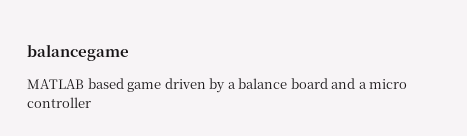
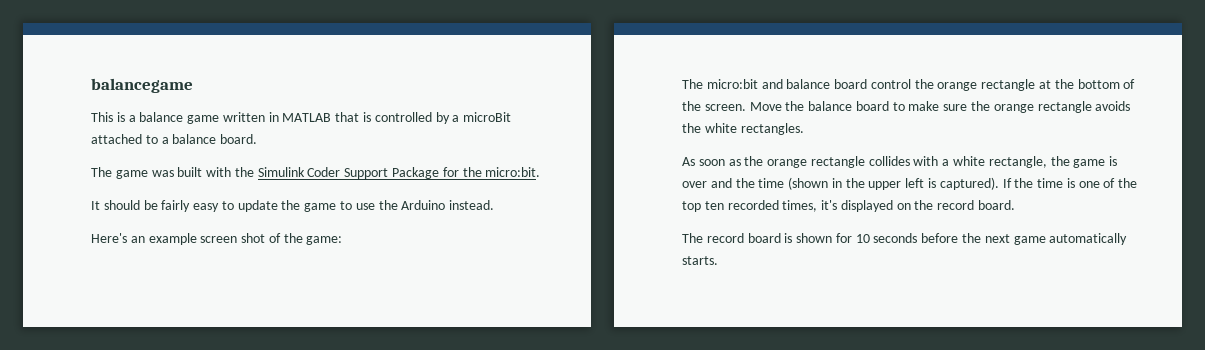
- MATLAB based game driven by a balance board and a micro controller
+ This is a balance game written in MATLAB that is controlled by a microBit attached to a balance board.
+ The game was built with the Simulink Coder Support Package for the micro:bit.
+ It should be fairly easy to update the game to use the Arduino instead.
+ Here's an example screen shot of the game:
+ The micro:bit and balance board control the orange rectangle at the bottom of the screen. Move the balance board to make sure the orange rectangle avoids the white rectangles.
+ As soon as the orange rectangle collides with a white rectangle, the game is over and the time (shown in the upper left is captured). If the time is one of the top ten recorded times, it's displayed on the record board.
+ The record board is shown for 10 seconds before the next game automatically starts.

